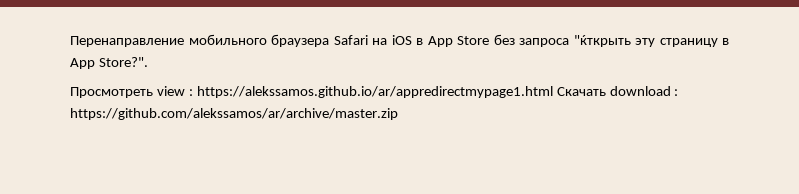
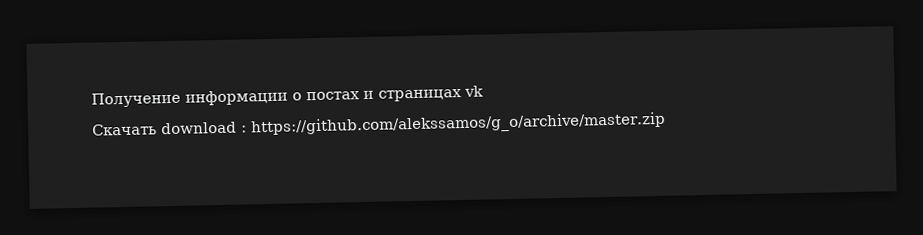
- Перенаправление мобильного браузера Safari на iOS в App Store без запроса "ќткрыть эту страницу в App Store?".
- Просмотреть view : https://alekssamos.github.io/ar/appredirectmypage1.html Скачать download : https://github.com/alekssamos/ar/archive/master.zip
+ Получение информации о постах и страницах vk
+ Скачать download : https://github.com/alekssamos/g_o/archive/master.zip

